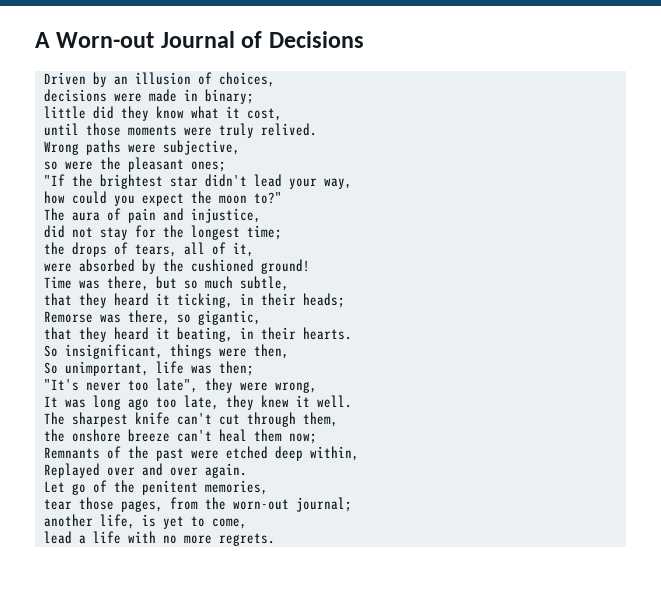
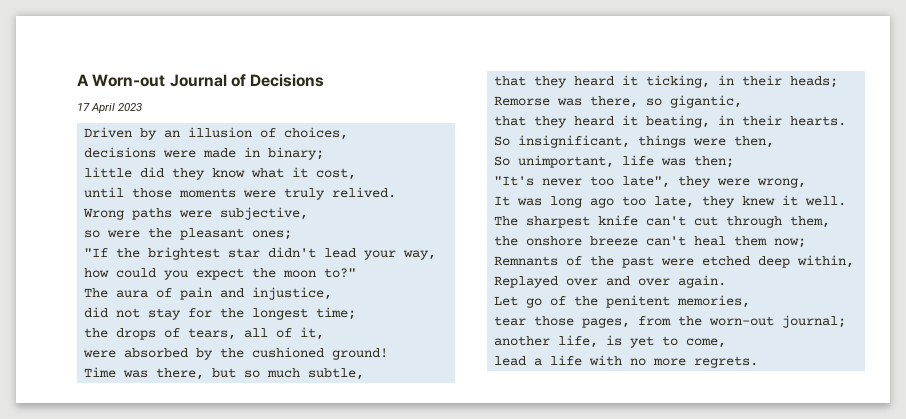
+ 17 April 2023

